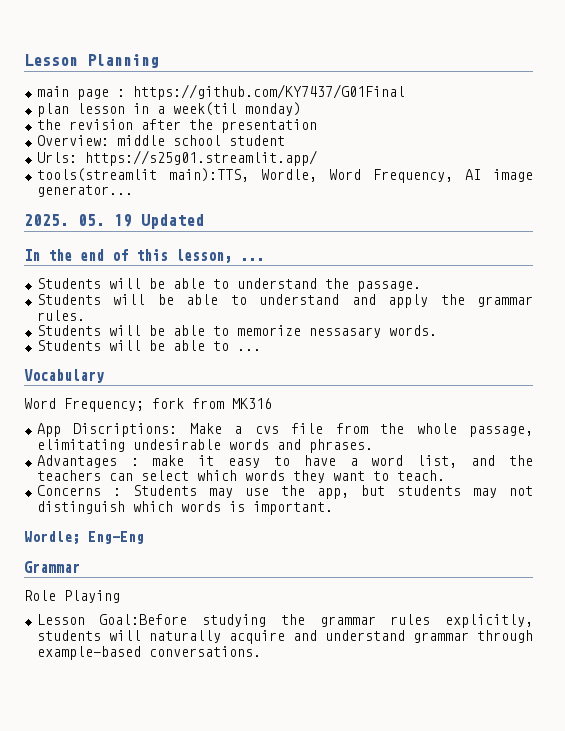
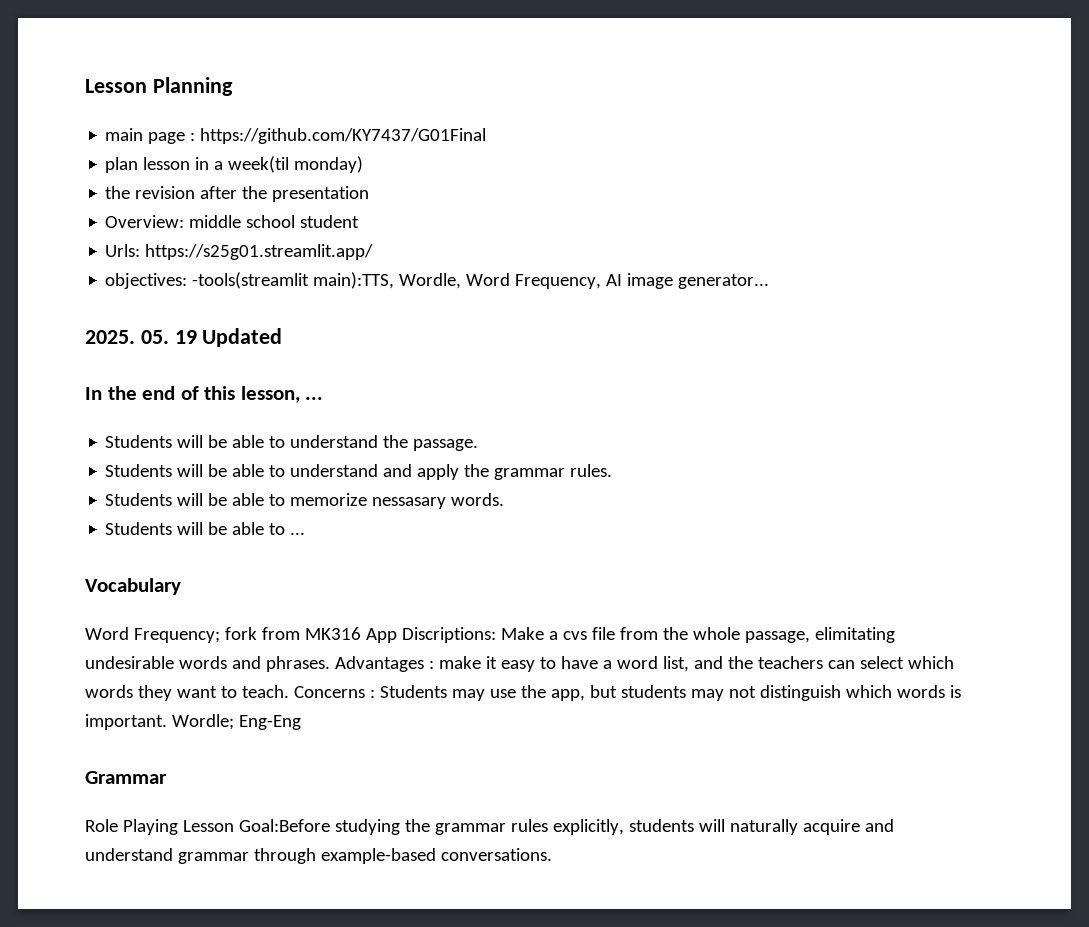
- tools(streamlit main):TTS, Wordle, Word Frequency, AI image generator...
+ objectives: -tools(streamlit main):TTS, Wordle, Word Frequency, AI image generator...
- Word Frequency; fork from MK316
- App Discriptions: Make a cvs file from the whole passage, elimitating undesirable words and phrases.
- Advantages : make it easy to have a word list, and the teachers can select which words they want to teach.
- Concerns : Students may use the app, but students may not distinguish which words is important.
- Wordle; Eng-Eng
+ Word Frequency; fork from MK316 App Discriptions: Make a cvs file from the whole passage, elimitating undesirable words and phrases. Advantages : make it easy to have a word list, and the teachers can select which words they want to teach. Concerns : Students may use the app, but students may not distinguish which words is important. Wordle; Eng-Eng
- Role Playing
- Lesson Goal:Before studying the grammar rules explicitly, students will naturally acquire and understand grammar through example-based conversations.
+ Role Playing Lesson Goal:Before studying the grammar rules explicitly, students will naturally acquire and understand grammar through example-based conversations.

